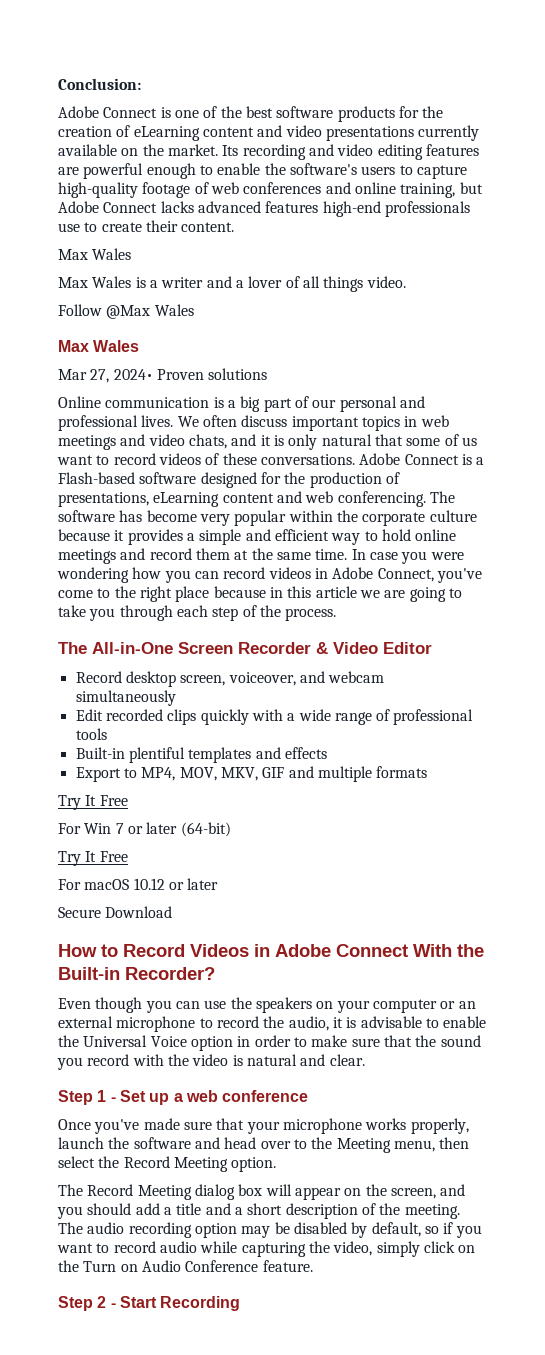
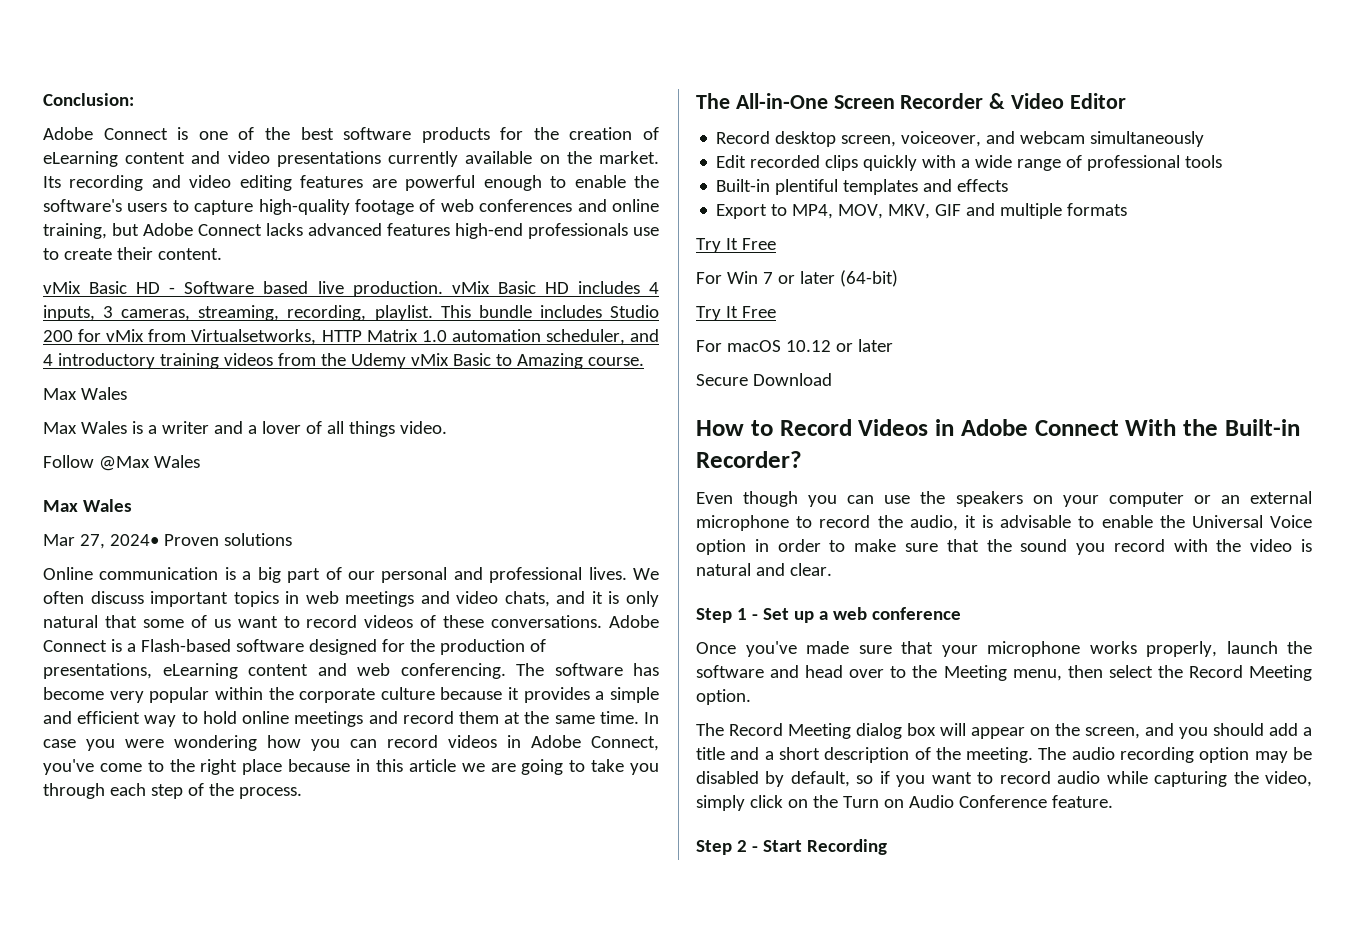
+ vMix Basic HD - Software based live production. vMix Basic HD includes 4 inputs, 3 cameras, streaming, recording, playlist. This bundle includes Studio 200 for vMix from Virtualsetworks, HTTP Matrix 1.0 automation scheduler, and 4 introductory training videos from the Udemy vMix Basic to Amazing course.

